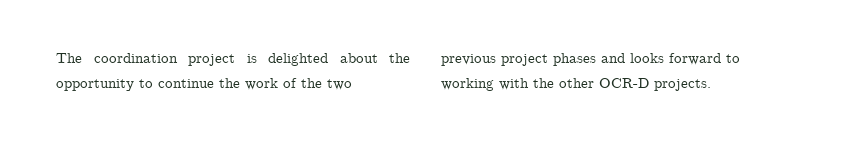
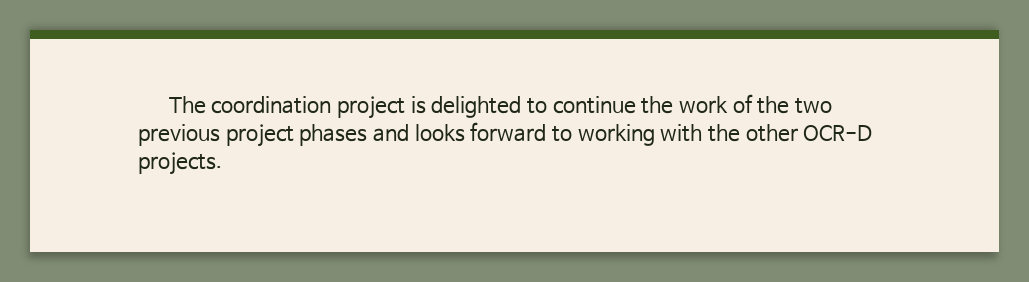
- The coordination project is delighted about the opportunity to continue the work of the two previous project phases and looks forward to working with the other OCR-D projects.
+ The coordination project is delighted to continue the work of the two previous project phases and looks forward to working with the other OCR-D projects.

